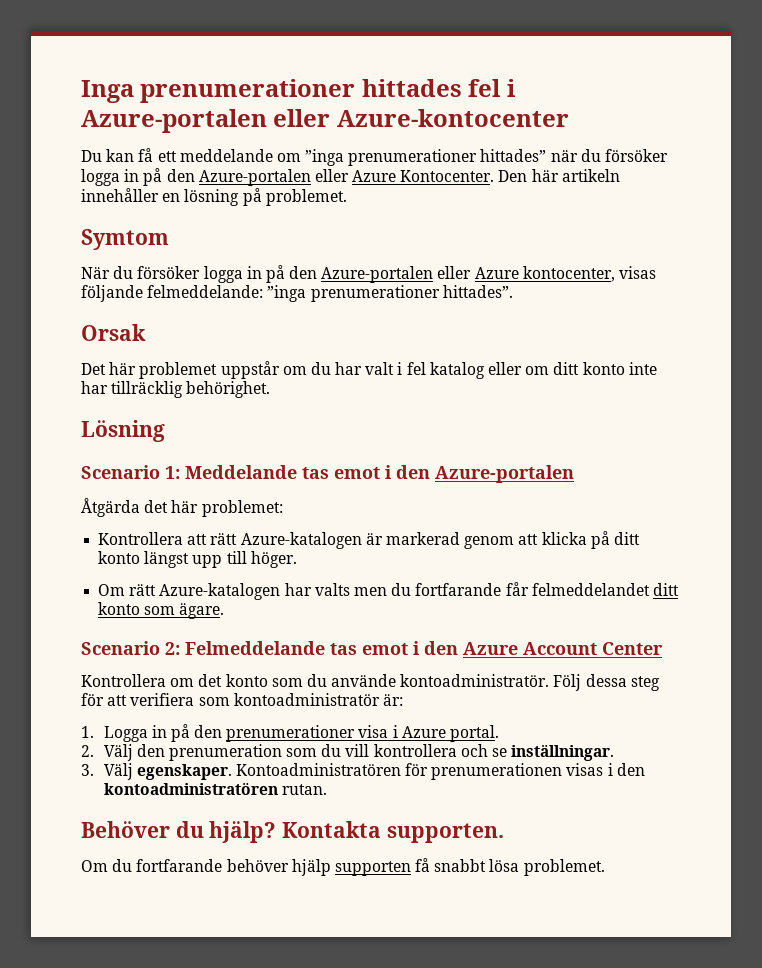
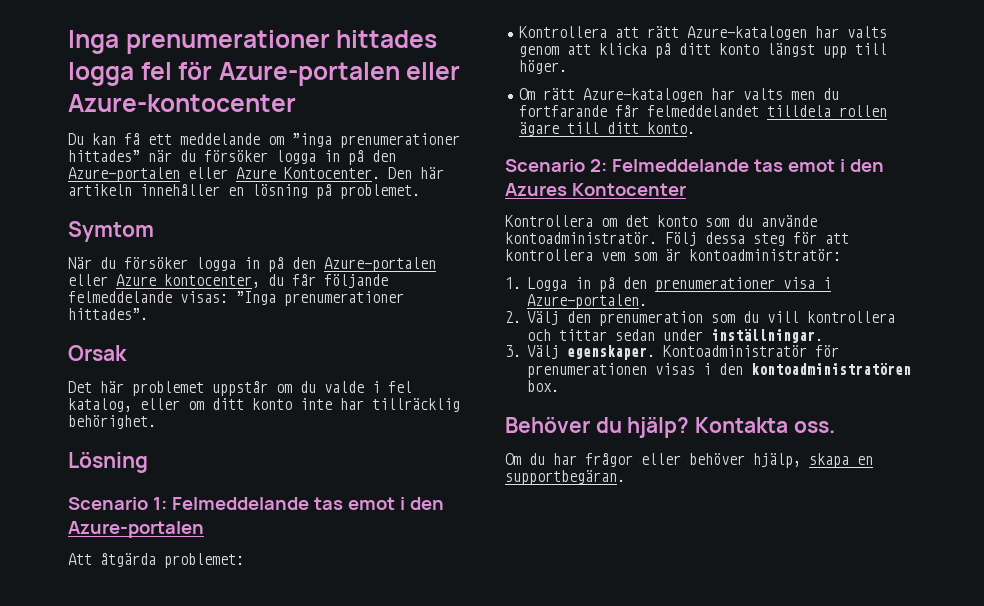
- Inga prenumerationer hittades fel i Azure-portalen eller Azure-kontocenter
+ Inga prenumerationer hittades logga fel för Azure-portalen eller Azure-kontocenter
- När du försöker logga in på den Azure-portalen eller Azure kontocenter, visas följande felmeddelande: ”inga prenumerationer hittades”.
+ När du försöker logga in på den Azure-portalen eller Azure kontocenter, du får följande felmeddelande visas: ”Inga prenumerationer hittades”.
- Det här problemet uppstår om du har valt i fel katalog eller om ditt konto inte har tillräcklig behörighet.
+ Det här problemet uppstår om du valde i fel katalog, eller om ditt konto inte har tillräcklig behörighet.
- Scenario 1: Meddelande tas emot i den Azure-portalen
+ Scenario 1: Felmeddelande tas emot i den Azure-portalen
- Åtgärda det här problemet:
+ Att åtgärda problemet:
- Kontrollera att rätt Azure-katalogen är markerad genom att klicka på ditt konto längst upp till höger.
+ Kontrollera att rätt Azure-katalogen har valts genom att klicka på ditt konto längst upp till höger.
- Om rätt Azure-katalogen har valts men du fortfarande får felmeddelandet ditt konto som ägare.
+ Om rätt Azure-katalogen har valts men du fortfarande får felmeddelandet tilldela rollen ägare till ditt konto.
- Scenario 2: Felmeddelande tas emot i den Azure Account Center
+ Scenario 2: Felmeddelande tas emot i den Azures Kontocenter
- Följ dessa steg för att verifiera som kontoadministratör är:
+ Följ dessa steg för att kontrollera vem som är kontoadministratör:
- 1. Logga in på den prenumerationer visa i Azure portal.
+ 1. Logga in på den prenumerationer visa i Azure-portalen.
- 2. Välj den prenumeration som du vill kontrollera och se inställningar.
+ 2. Välj den prenumeration som du vill kontrollera och tittar sedan under inställningar.
- Kontoadministratören för prenumerationen visas i den kontoadministratören rutan.
+ Kontoadministratör för prenumerationen visas i den kontoadministratören box.
- Kontakta supporten.
+ Kontakta oss.
- Om du fortfarande behöver hjälp supporten få snabbt lösa problemet.
+ Om du har frågor eller behöver hjälp, skapa en supportbegäran.

